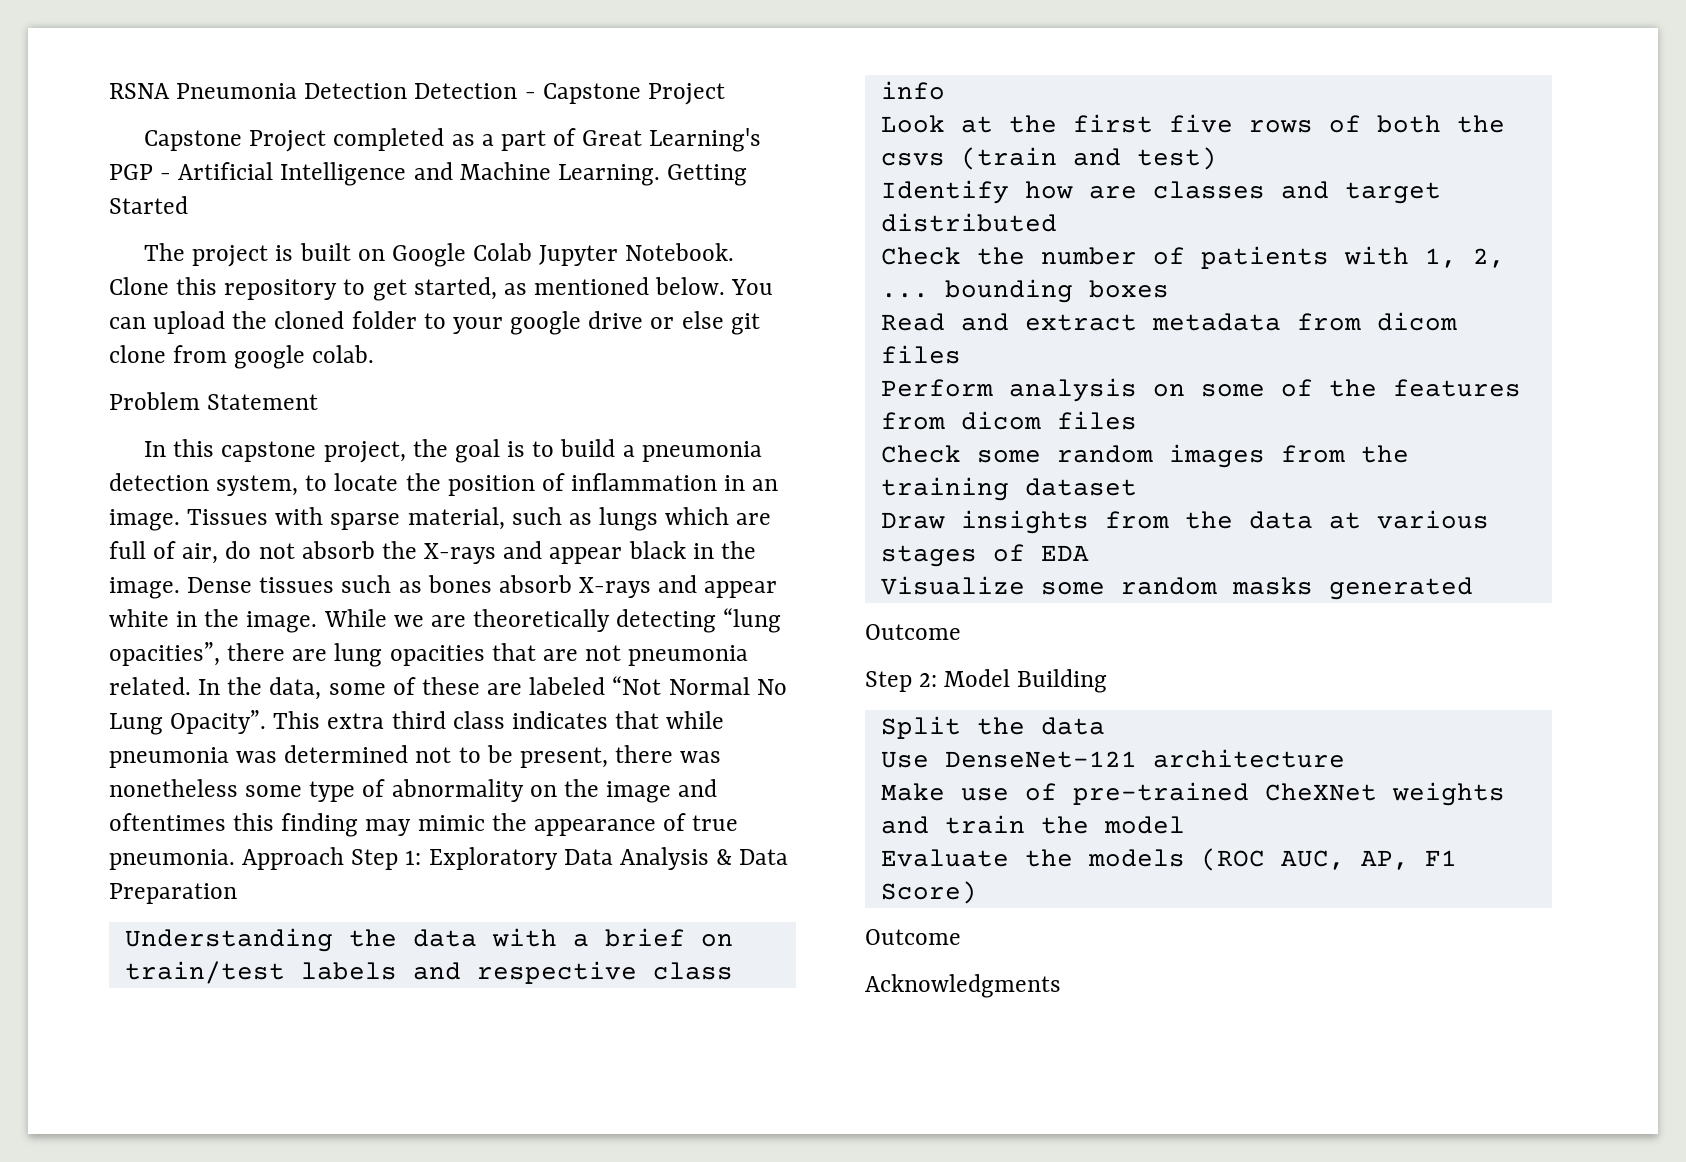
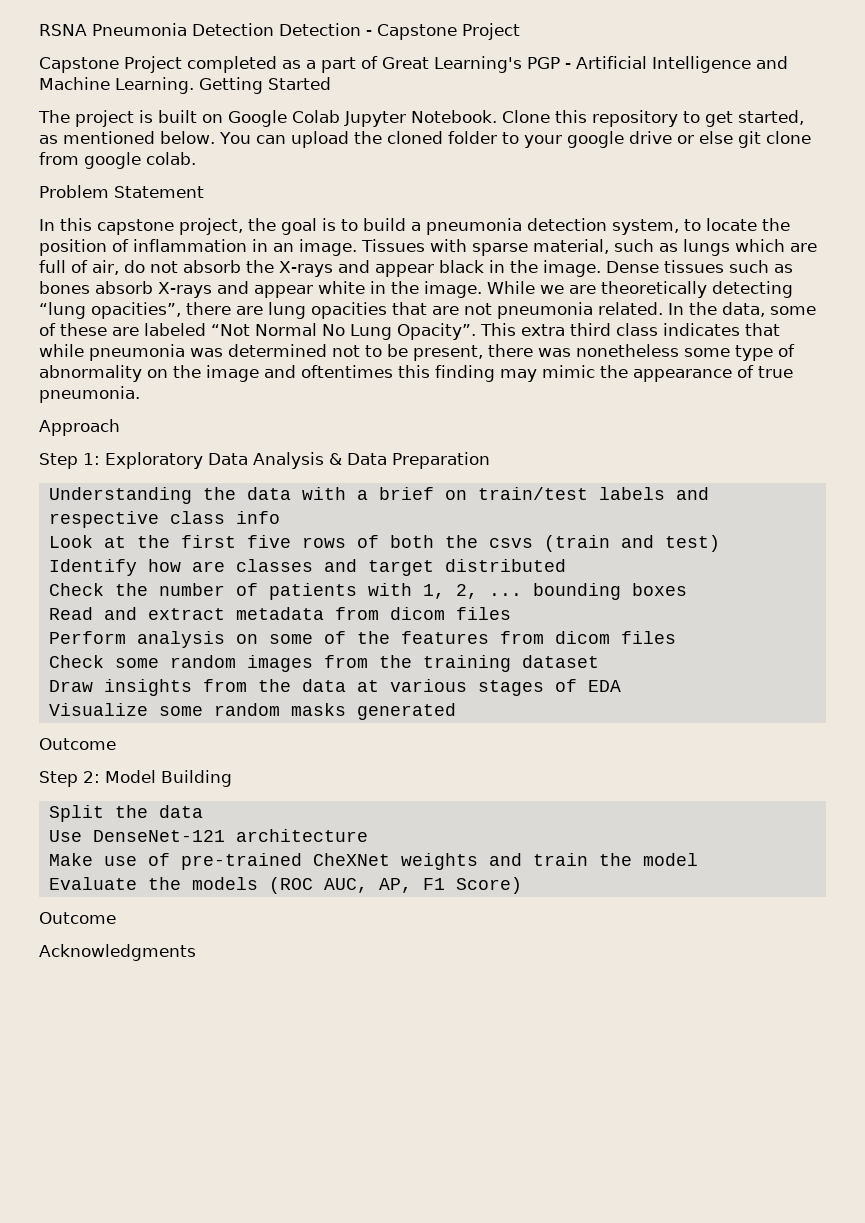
- This extra third class indicates that while pneumonia was determined not to be present, there was nonetheless some type of abnormality on the image and oftentimes this finding may mimic the appearance of true pneumonia. Approach Step 1: Exploratory Data Analysis & Data Preparation
+ This extra third class indicates that while pneumonia was determined not to be present, there was nonetheless some type of abnormality on the image and oftentimes this finding may mimic the appearance of true pneumonia.
+ Approach
+ Step 1: Exploratory Data Analysis & Data Preparation

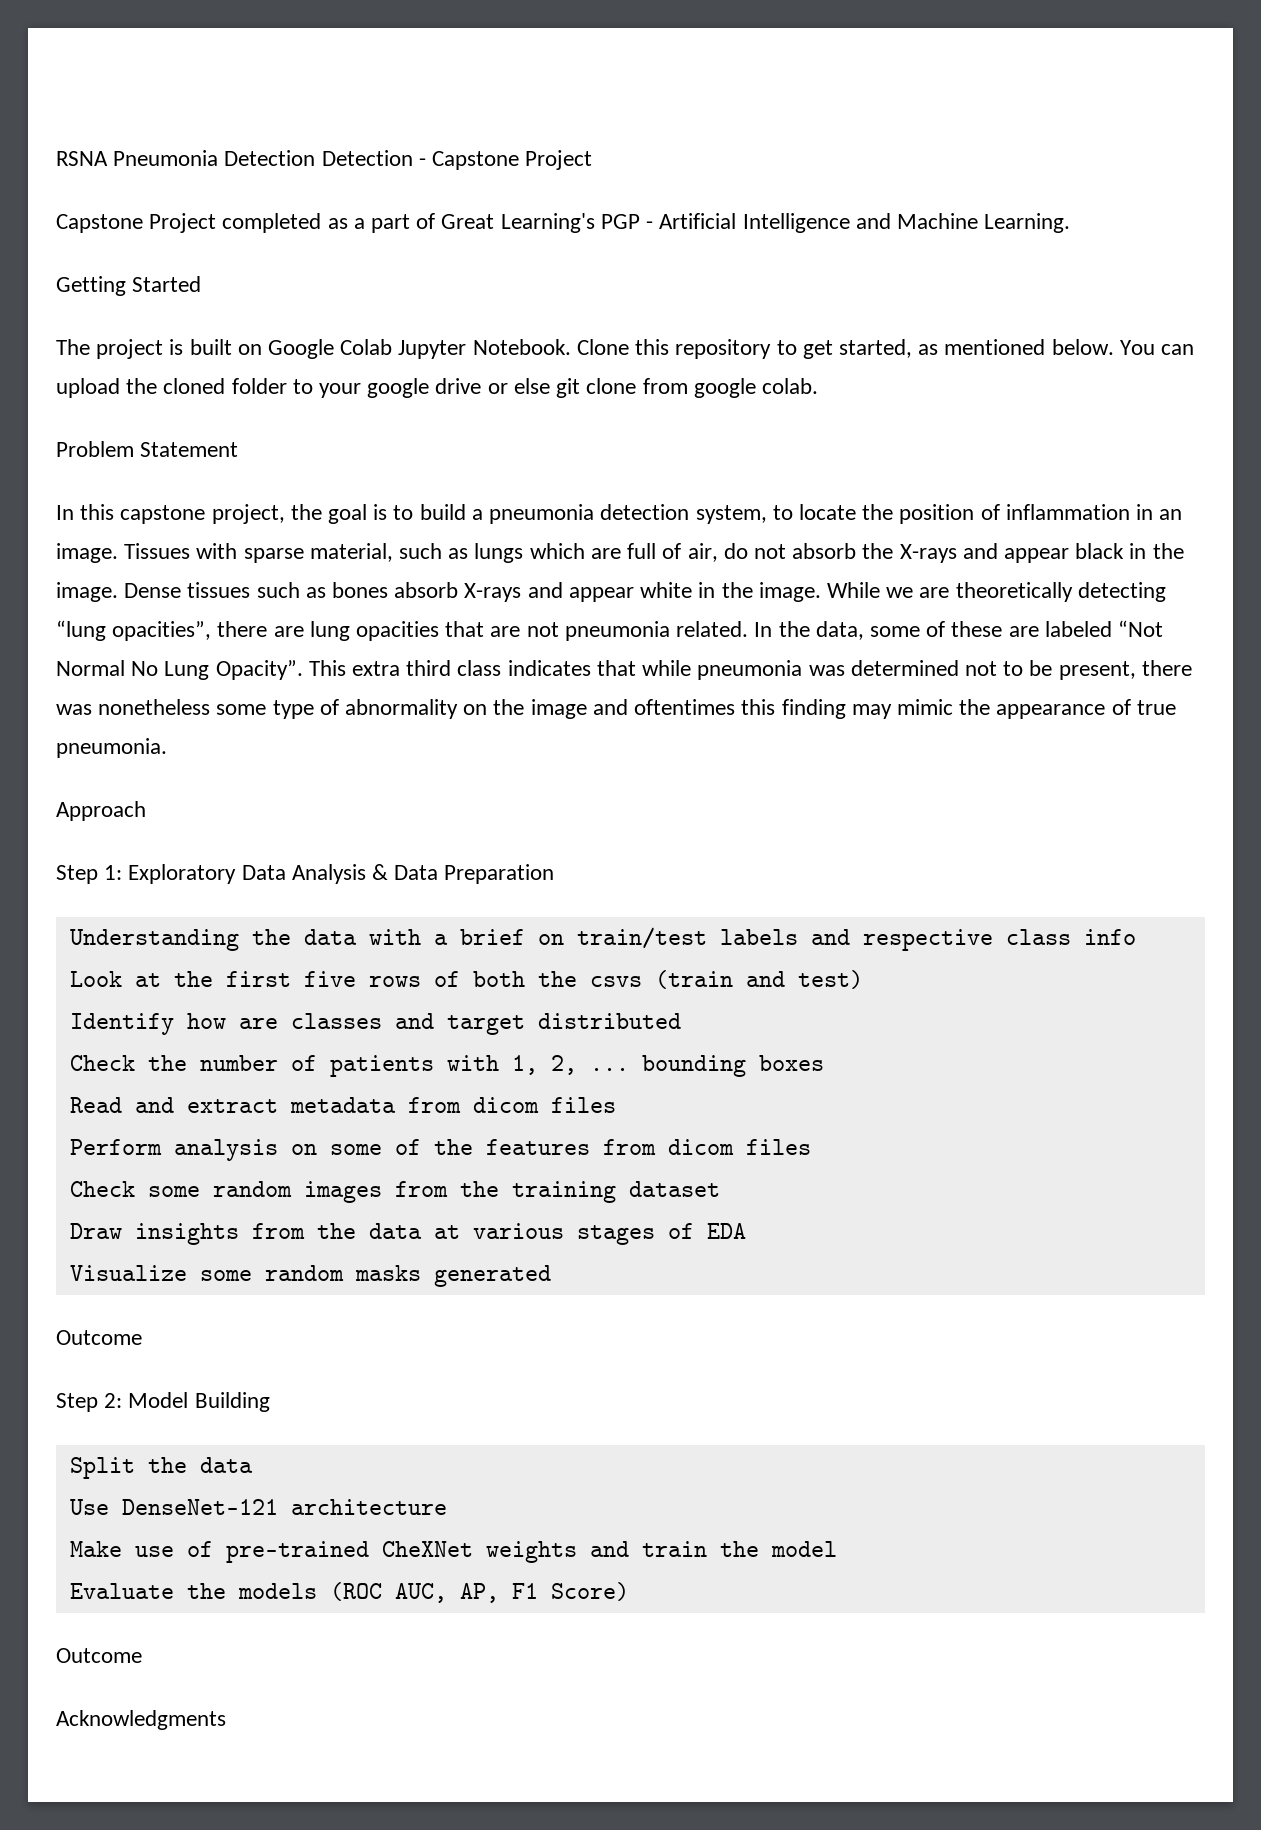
- Capstone Project completed as a part of Great Learning's PGP - Artificial Intelligence and Machine Learning. Getting Started
+ Capstone Project completed as a part of Great Learning's PGP - Artificial Intelligence and Machine Learning.
+ Getting Started

